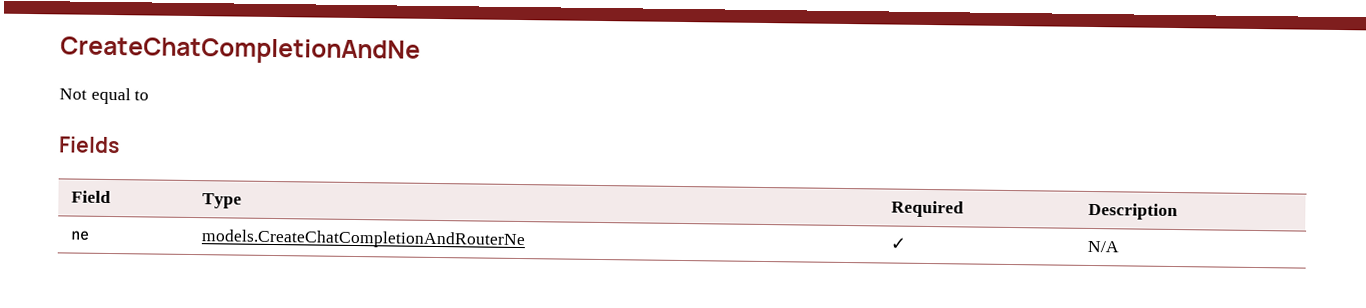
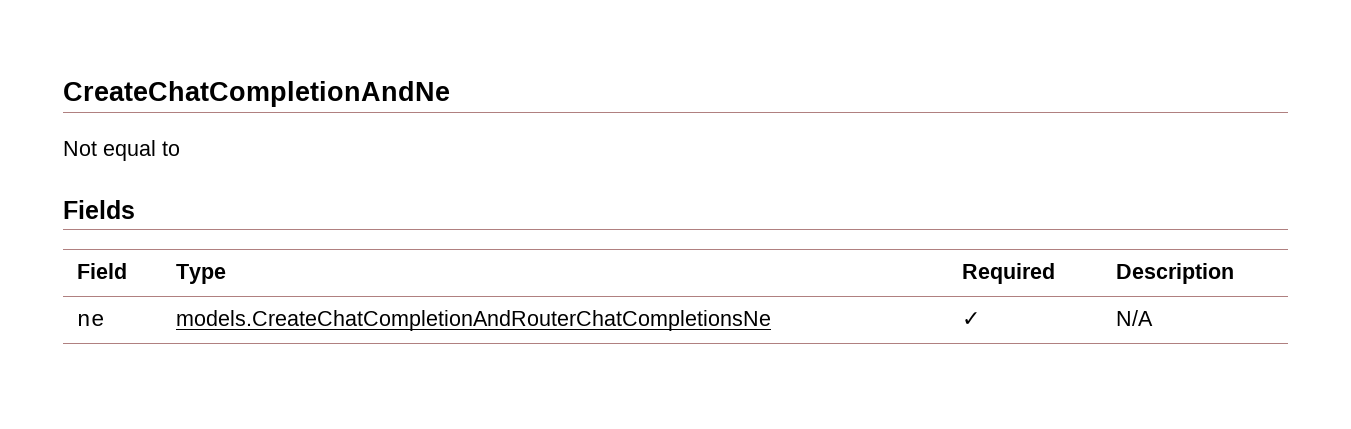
- ne | models.CreateChatCompletionAndRouterNe | ✓ | N/A
+ ne | models.CreateChatCompletionAndRouterChatCompletionsNe | ✓ | N/A

